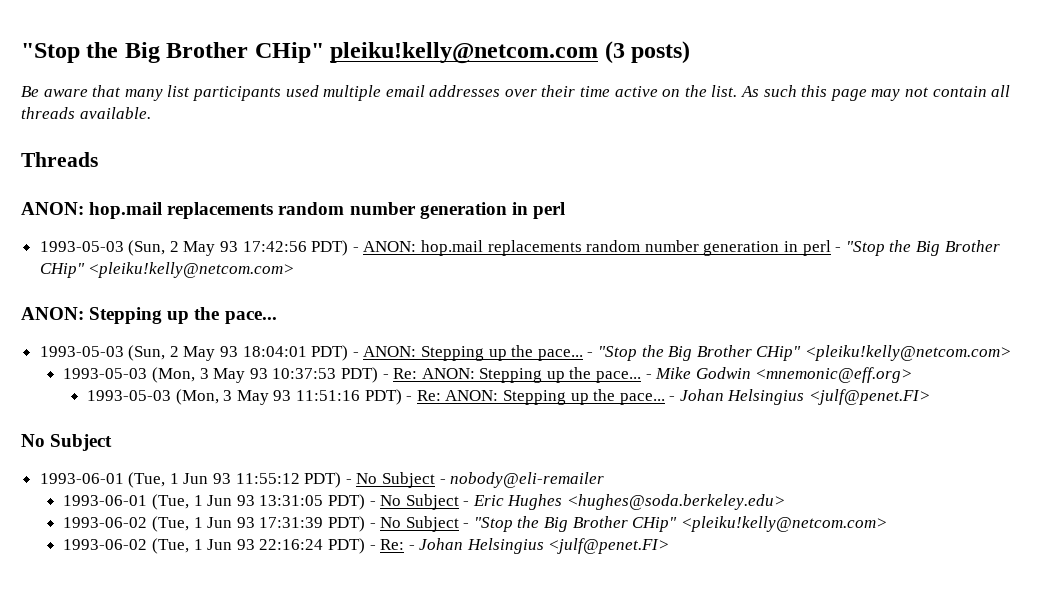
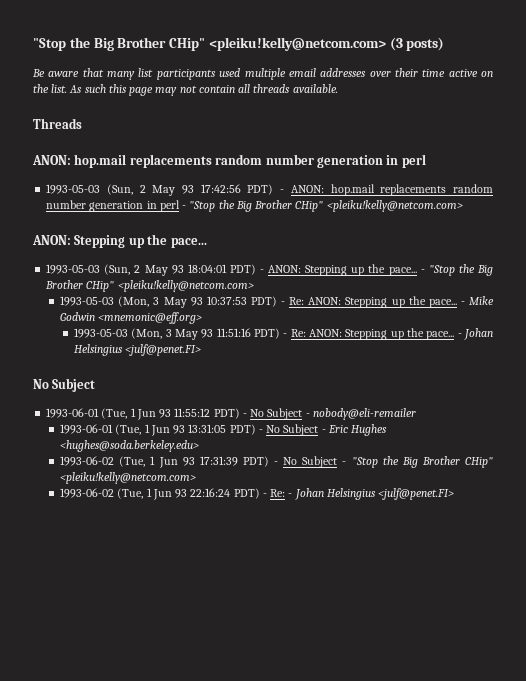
- "Stop the Big Brother CHip" pleiku!kelly@netcom.com (3 posts)
+ "Stop the Big Brother CHip" <pleiku!kelly@netcom.com> (3 posts)

